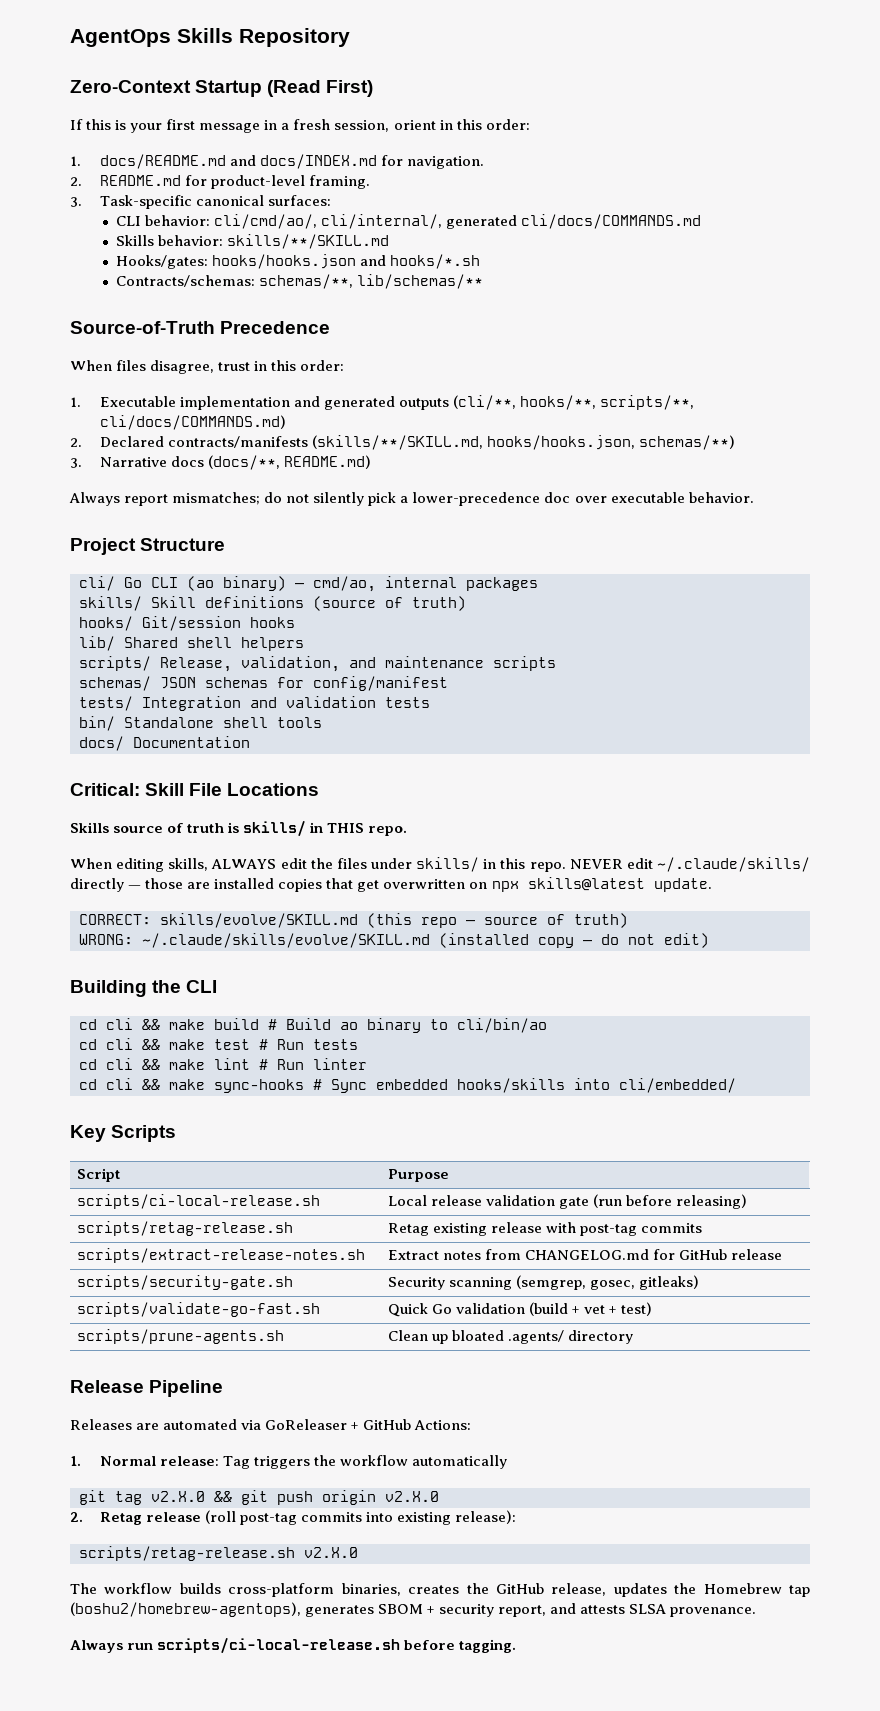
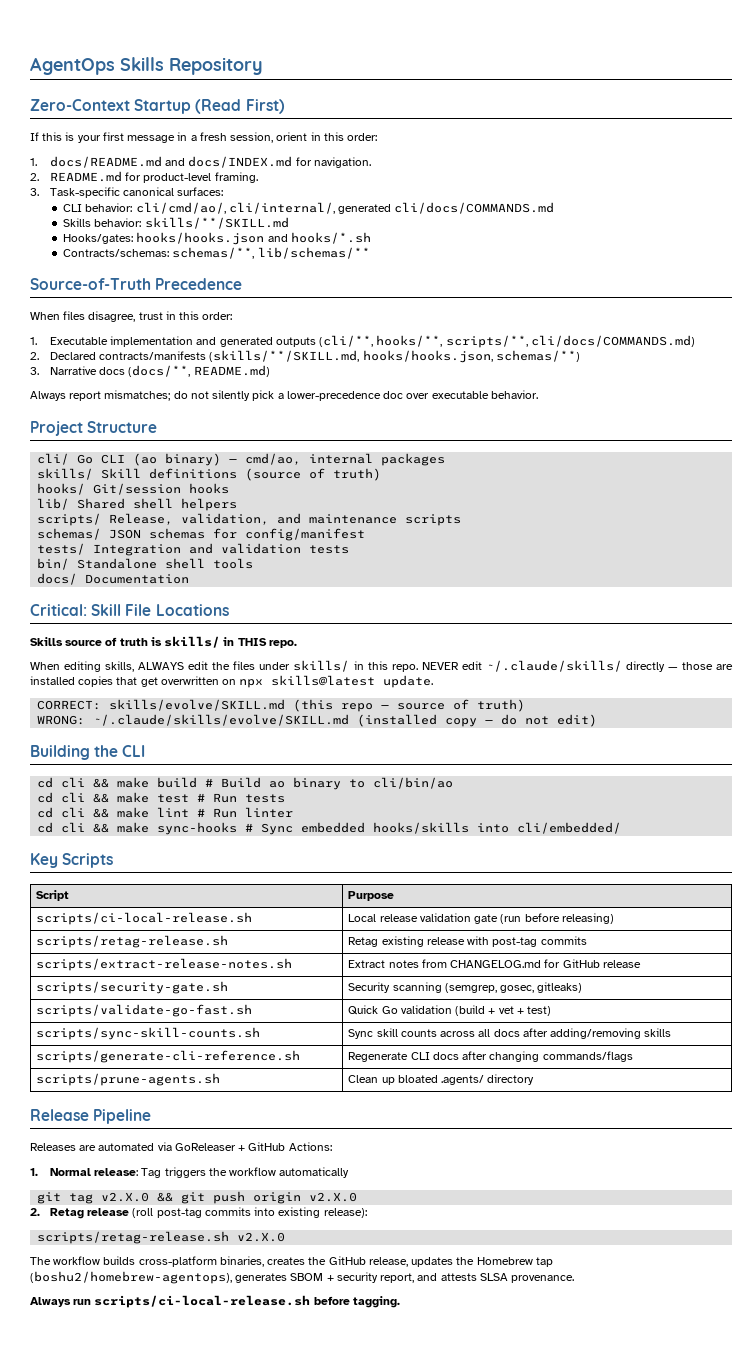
+ scripts/sync-skill-counts.sh | Sync skill counts across all docs after adding/removing skills
+ scripts/generate-cli-reference.sh | Regenerate CLI docs after changing commands/flags

